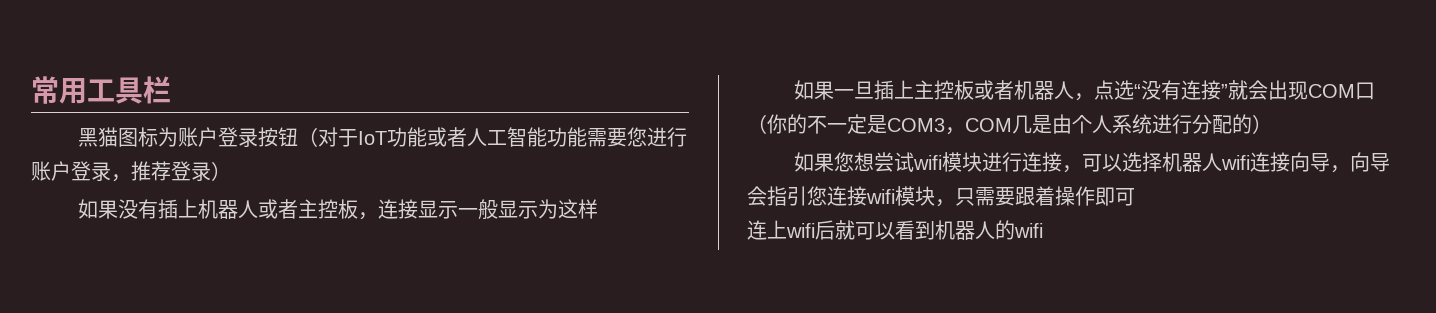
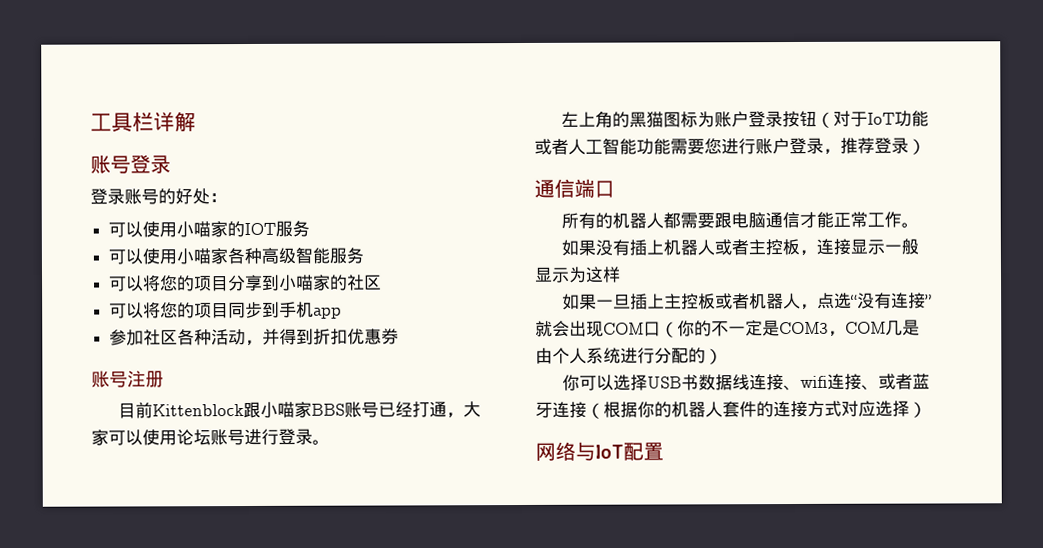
- 常用工具栏
- 黑猫图标为账户登录按钮（对于IoT功能或者人工智能功能需要您进行账户登录，推荐登录）
+ 工具栏详解
+ 账号登录
+ 登录账号的好处：
+ 可以使用小喵家的IOT服务
+ 可以使用小喵家各种高级智能服务
+ 可以将您的项目分享到小喵家的社区
+ 可以将您的项目同步到手机app
+ 参加社区各种活动，并得到折扣优惠券
+ 账号注册
+ 目前Kittenblock跟小喵家BBS账号已经打通，大家可以使用论坛账号进行登录。
+ 左上角的黑猫图标为账户登录按钮（对于IoT功能或者人工智能功能需要您进行账户登录，推荐登录）
+ 通信端口
+ 所有的机器人都需要跟电脑通信才能正常工作。
- 如果您想尝试wifi模块进行连接，可以选择机器人wifi连接向导，向导会指引您连接wifi模块，只需要跟着操作即可
- 连上wifi后就可以看到机器人的wifi
+ 你可以选择USB书数据线连接、wifi连接、或者蓝牙连接（根据你的机器人套件的连接方式对应选择）
+ 网络与IoT配置

